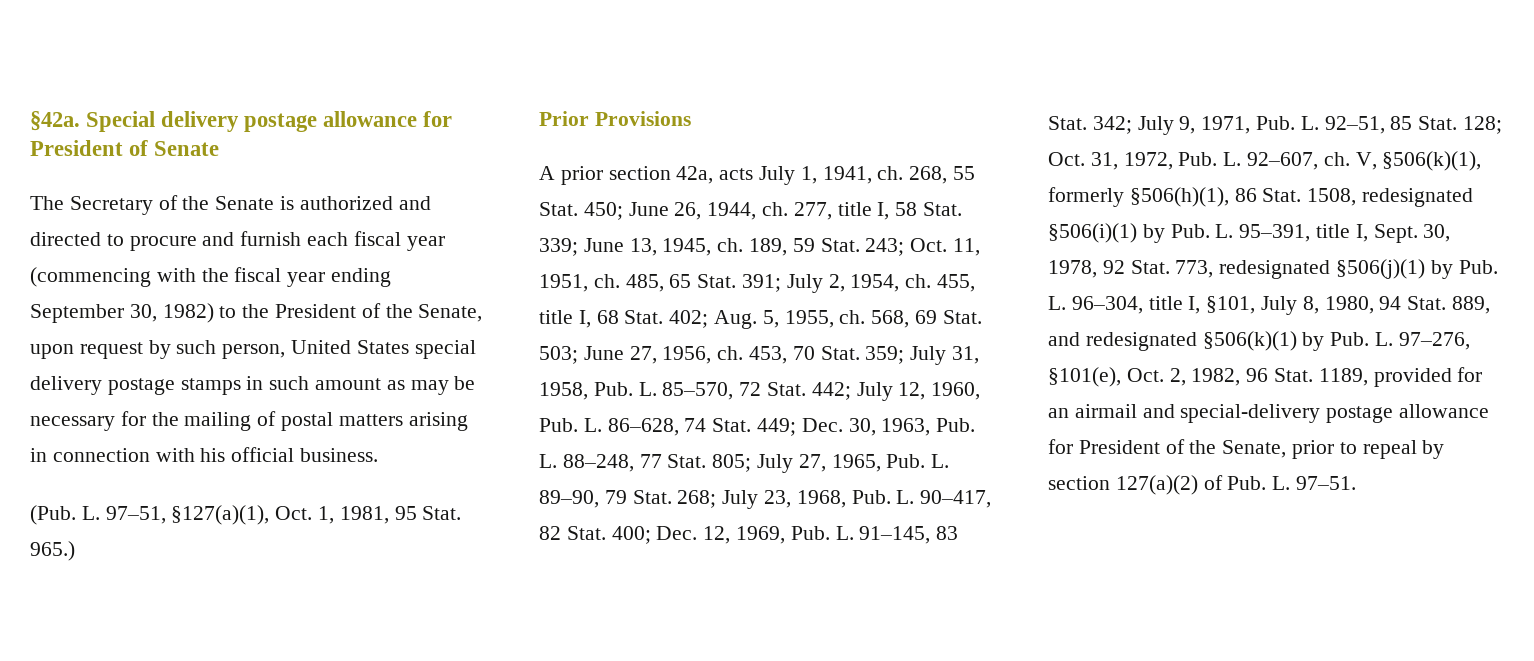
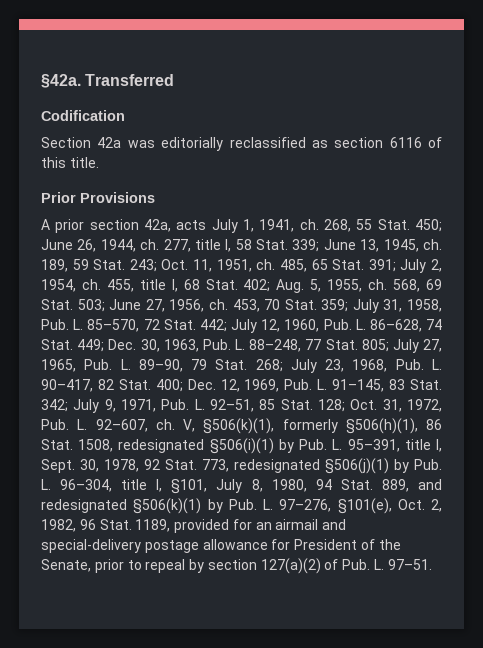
- Special delivery postage allowance for President of Senate
- The Secretary of the Senate is authorized and directed to procure and furnish each fiscal year (commencing with the fiscal year ending September 30, 1982) to the President of the Senate, upon request by such person, United States special delivery postage stamps in such amount as may be necessary for the mailing of postal matters arising in connection with his official business.
- (Pub. L. 97–51, §127(a)(1), Oct. 1, 1981, 95 Stat. 965.)
+ Transferred
+ Codification
+ Section 42a was editorially reclassified as section 6116 of this title.

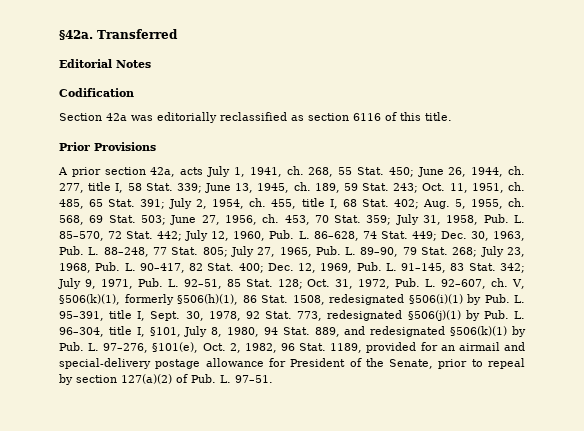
+ Editorial Notes

